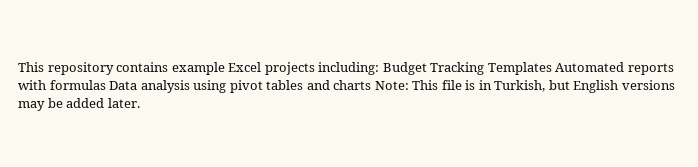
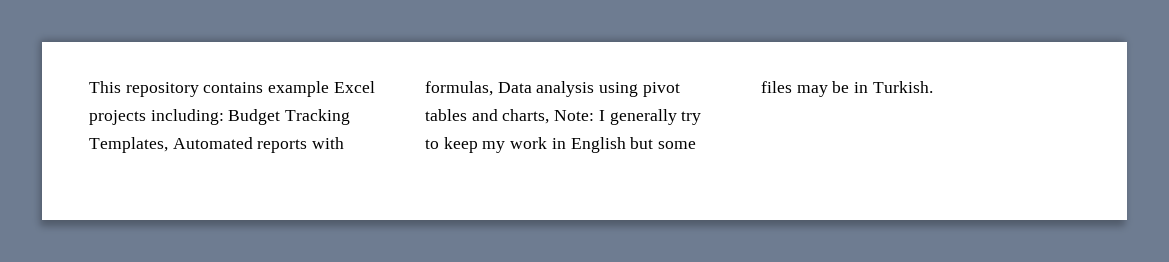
- This repository contains example Excel projects including: Budget Tracking Templates Automated reports with formulas Data analysis using pivot tables and charts Note: This file is in Turkish, but English versions may be added later.
+ This repository contains example Excel projects including: Budget Tracking Templates, Automated reports with formulas, Data analysis using pivot tables and charts, Note: I generally try to keep my work in English but some files may be in Turkish.

